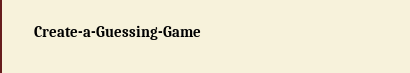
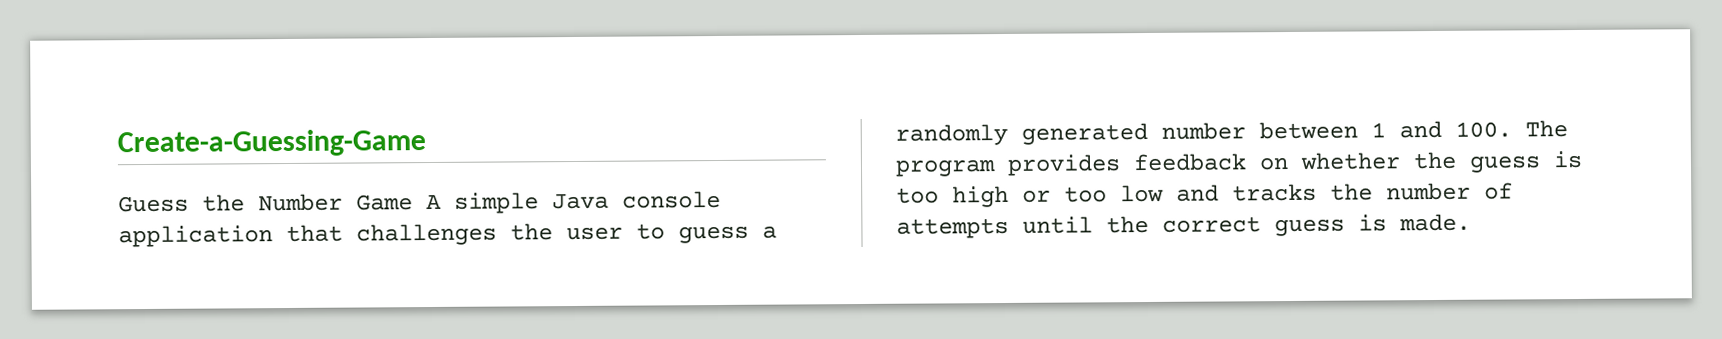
+ Guess the Number Game A simple Java console application that challenges the user to guess a randomly generated number between 1 and 100. The program provides feedback on whether the guess is too high or too low and tracks the number of attempts until the correct guess is made.

